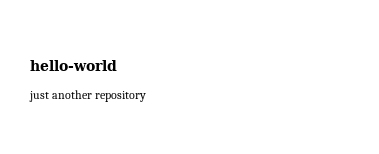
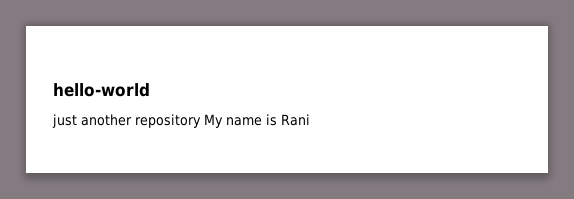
- just another repository
+ just another repository My name is Rani

